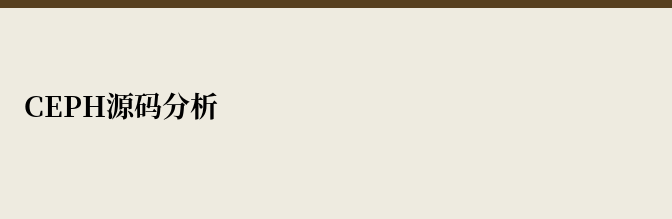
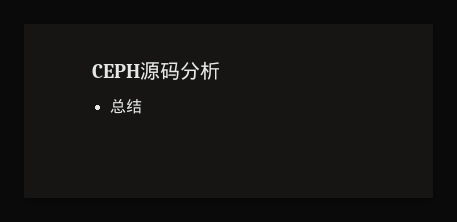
+ 总结

